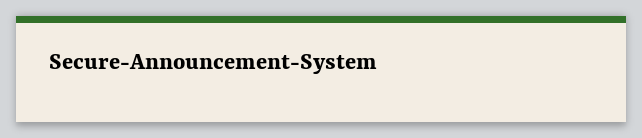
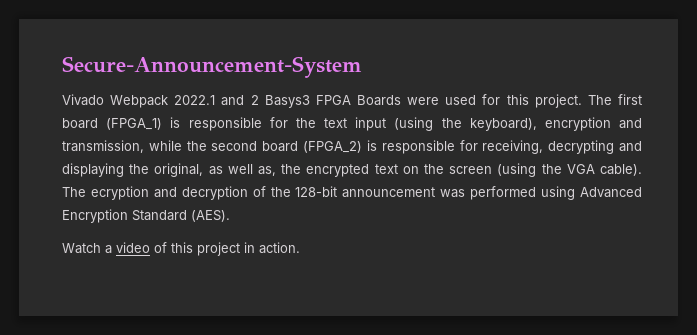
+ Vivado Webpack 2022.1 and 2 Basys3 FPGA Boards were used for this project. The first board (FPGA_1) is responsible for the text input (using the keyboard), encryption and transmission, while the second board (FPGA_2) is responsible for receiving, decrypting and displaying the original, as well as, the encrypted text on the screen (using the VGA cable). The ecryption and decryption of the 128-bit announcement was performed using Advanced Encryption Standard (AES).
+ Watch a video of this project in action.

